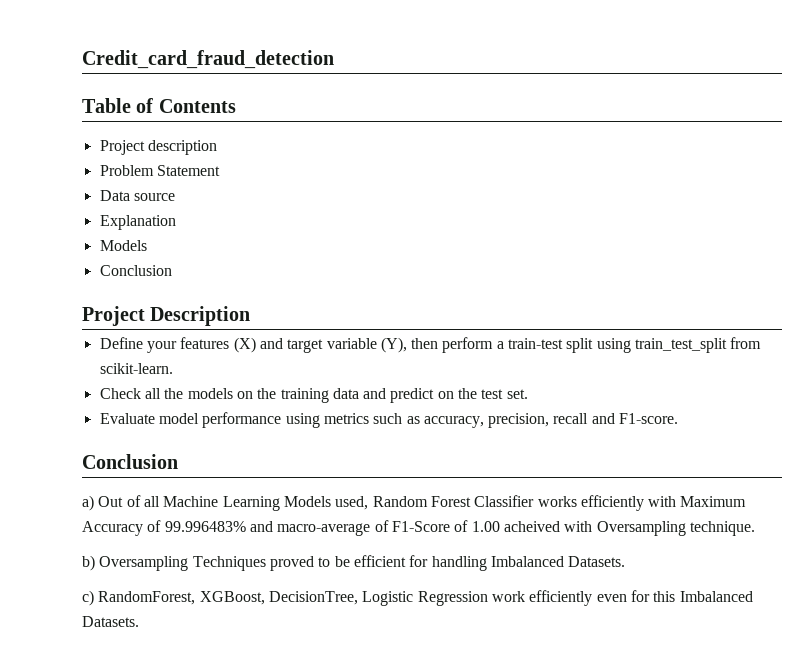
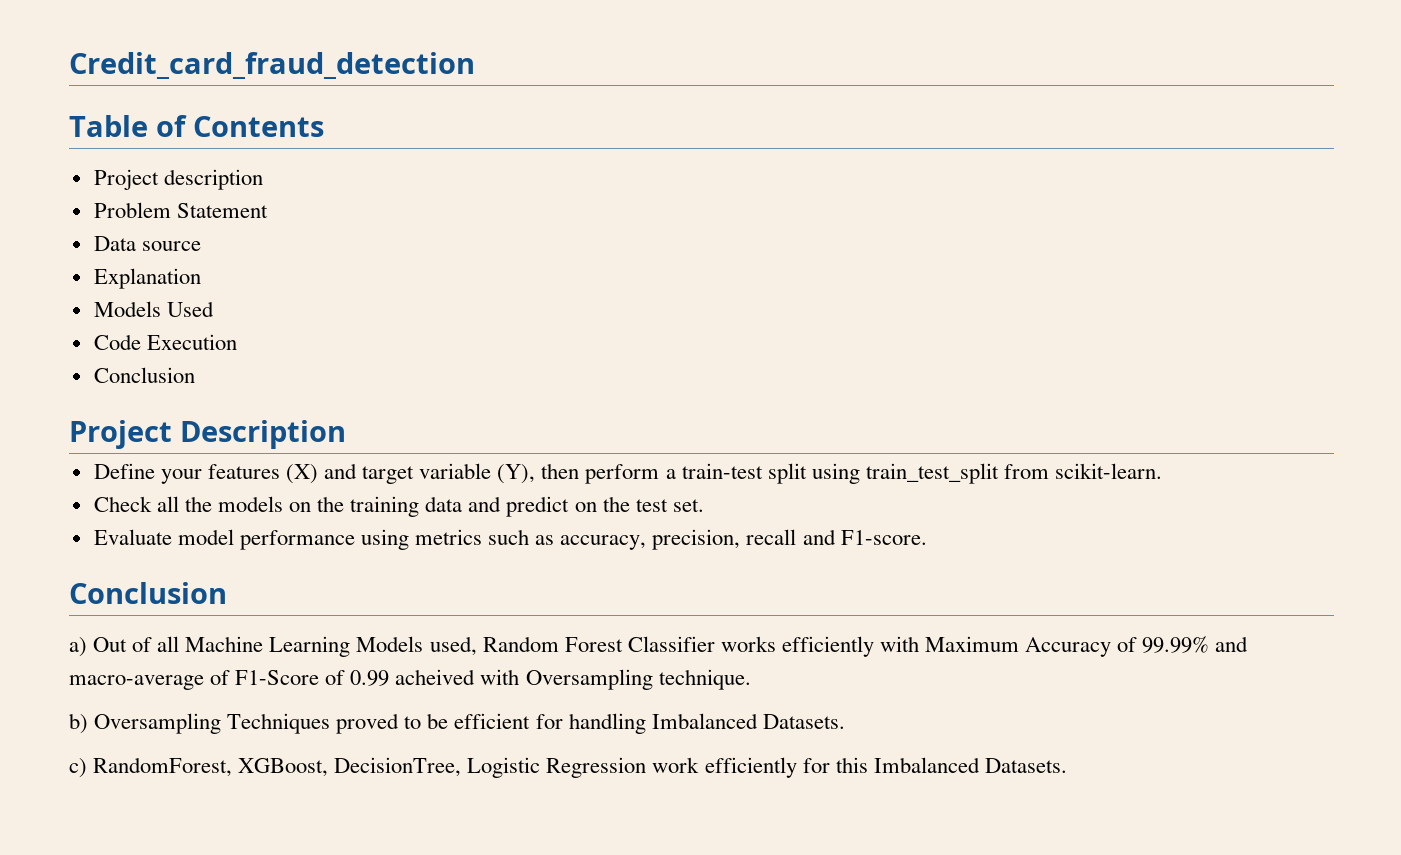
  Explanation
- Models
+ Models Used
+ Code Execution
- a) Out of all Machine Learning Models used, Random Forest Classifier works efficiently with Maximum Accuracy of 99.996483% and macro-average of F1-Score of 1.00 acheived with Oversampling technique.
+ a) Out of all Machine Learning Models used, Random Forest Classifier works efficiently with Maximum Accuracy of 99.99% and macro-average of F1-Score of 0.99 acheived with Oversampling technique.
- c) RandomForest, XGBoost, DecisionTree, Logistic Regression work efficiently even for this Imbalanced Datasets.
+ c) RandomForest, XGBoost, DecisionTree, Logistic Regression work efficiently for this Imbalanced Datasets.

